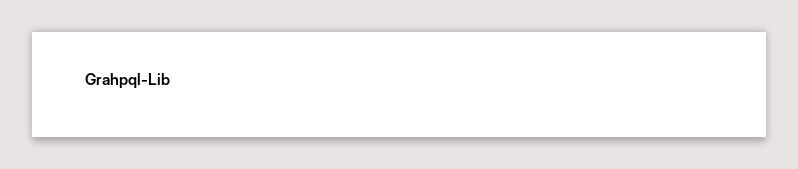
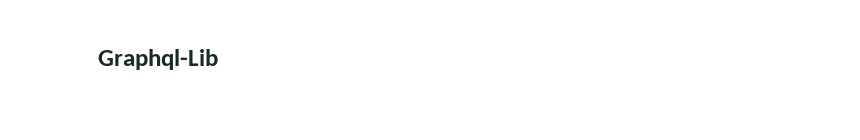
- Grahpql-Lib
+ Graphql-Lib

